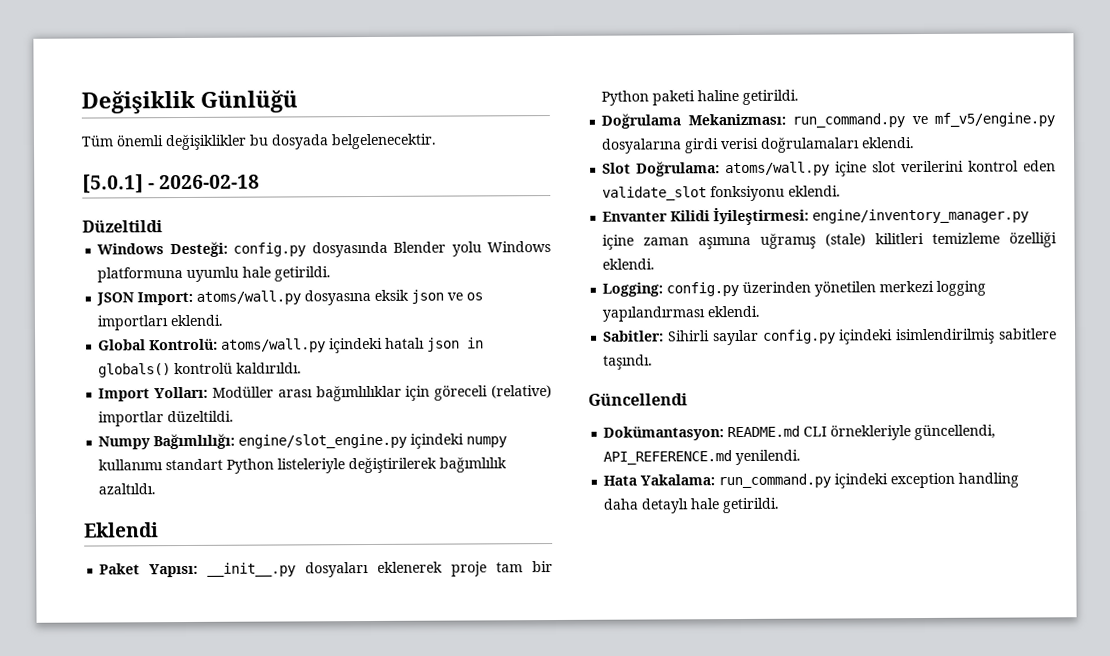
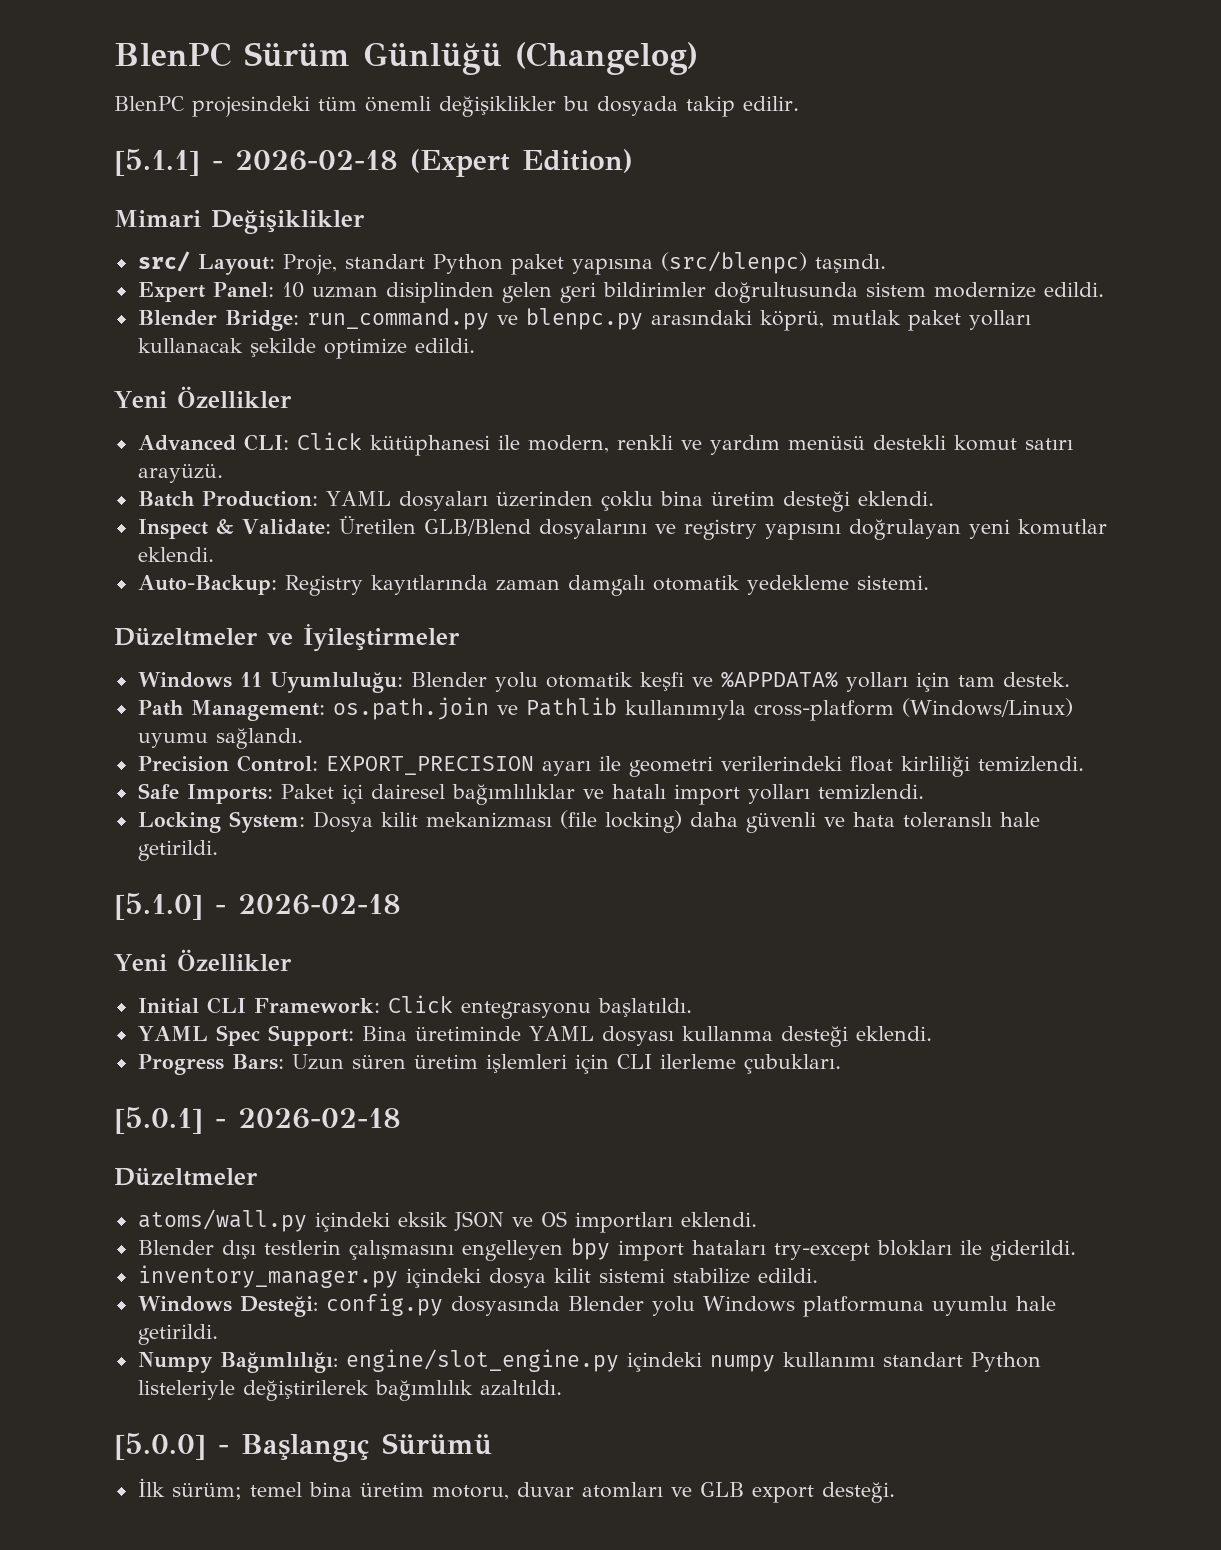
- Değişiklik Günlüğü
- Tüm önemli değişiklikler bu dosyada belgelenecektir.
+ BlenPC Sürüm Günlüğü (Changelog)
+ BlenPC projesindeki tüm önemli değişiklikler bu dosyada takip edilir.
+ [5.1.1] - 2026-02-18 (Expert Edition)
+ Mimari Değişiklikler
+ src/ Layout: Proje, standart Python paket yapısına (src/blenpc) taşındı.
+ Expert Panel: 10 uzman disiplinden gelen geri bildirimler doğrultusunda sistem modernize edildi.
+ Blender Bridge: run_command.py ve blenpc.py arasındaki köprü, mutlak paket yolları kullanacak şekilde optimize edildi.
+ Yeni Özellikler
+ Advanced CLI: Click kütüphanesi ile modern, renkli ve yardım menüsü destekli komut satırı arayüzü.
+ Batch Production: YAML dosyaları üzerinden çoklu bina üretim desteği eklendi.
+ Inspect & Validate: Üretilen GLB/Blend dosyalarını ve registry yapısını doğrulayan yeni komutlar eklendi.
+ Auto-Backup: Registry kayıtlarında zaman damgalı otomatik yedekleme sistemi.
+ Düzeltmeler ve İyileştirmeler
+ Windows 11 Uyumluluğu: Blender yolu otomatik keşfi ve %APPDATA% yolları için tam destek.
+ Path Management: os.path.join ve Pathlib kullanımıyla cross-platform (Windows/Linux) uyumu sağlandı.
+ Precision Control: EXPORT_PRECISION ayarı ile geometri verilerindeki float kirliliği temizlendi.
+ Safe Imports: Paket içi dairesel bağımlılıklar ve hatalı import yolları temizlendi.
+ Locking System: Dosya kilit mekanizması (file locking) daha güvenli ve hata toleranslı hale getirildi.
+ [5.1.0] - 2026-02-18
+ Yeni Özellikler
+ Initial CLI Framework: Click entegrasyonu başlatıldı.
+ YAML Spec Support: Bina üretiminde YAML dosyası kullanma desteği eklendi.
+ Progress Bars: Uzun süren üretim işlemleri için CLI ilerleme çubukları.
  [5.0.1] - 2026-02-18
- Düzeltildi
+ Düzeltmeler
+ atoms/wall.py içindeki eksik JSON ve OS importları eklendi.
+ Blender dışı testlerin çalışmasını engelleyen bpy import hataları try-except blokları ile giderildi.
+ inventory_manager.py içindeki dosya kilit sistemi stabilize edildi.
- JSON Import: atoms/wall.py dosyasına eksik json ve os importları eklendi.
- Global Kontrolü: atoms/wall.py içindeki hatalı json in globals() kontrolü kaldırıldı.
- Import Yolları: Modüller arası bağımlılıklar için göreceli (relative) importlar düzeltildi.
- Eklendi
- Paket Yapısı: __init__.py dosyaları eklenerek proje tam bir Python paketi haline getirildi.
- Doğrulama Mekanizması: run_command.py ve mf_v5/engine.py dosyalarına girdi verisi doğrulamaları eklendi.
- Slot Doğrulama: atoms/wall.py içine slot verilerini kontrol eden validate_slot fonksiyonu eklendi.
- Envanter Kilidi İyileştirmesi: engine/inventory_manager.py içine zaman aşımına uğramış (stale) kilitleri temizleme özelliği eklendi.
- Logging: config.py üzerinden yönetilen merkezi logging yapılandırması eklendi.
- Sabitler: Sihirli sayılar config.py içindeki isimlendirilmiş sabitlere taşındı.
- Güncellendi
- Dokümantasyon: README.md CLI örnekleriyle güncellendi, API_REFERENCE.md yenilendi.
- Hata Yakalama: run_command.py içindeki exception handling daha detaylı hale getirildi.
+ [5.0.0] - Başlangıç Sürümü
+ İlk sürüm; temel bina üretim motoru, duvar atomları ve GLB export desteği.

